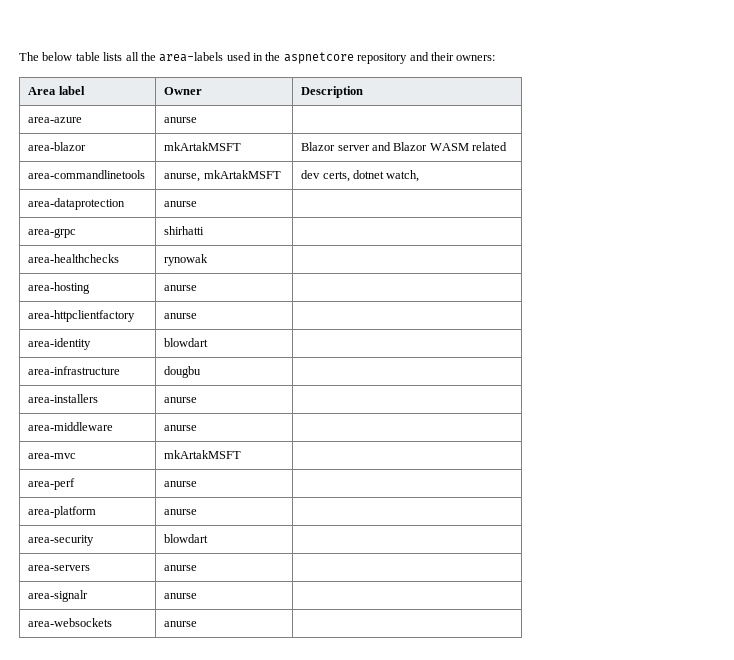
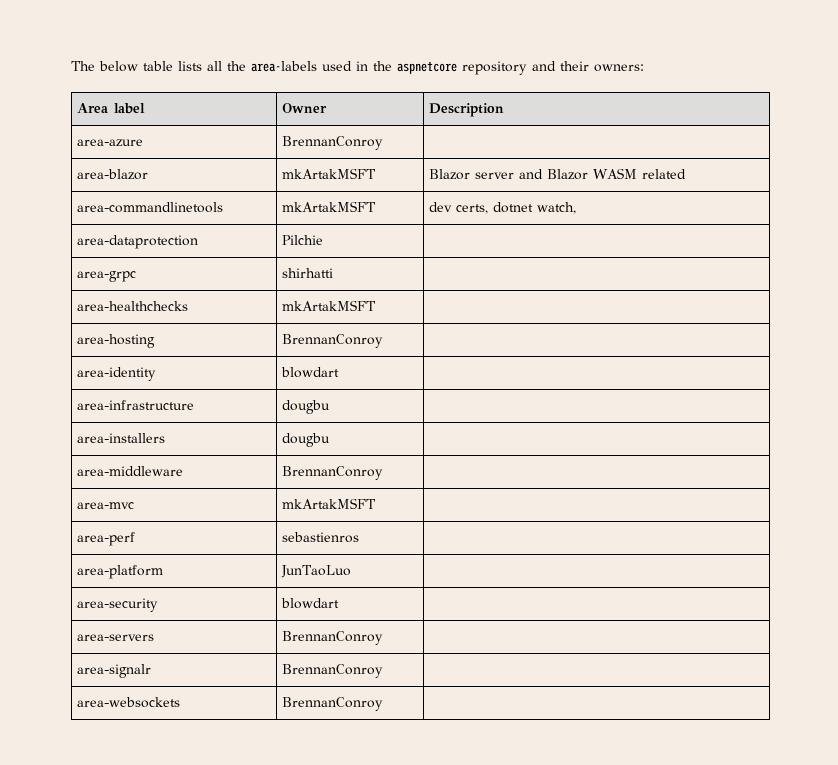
- area-azure | anurse |
+ area-azure | BrennanConroy |
- area-commandlinetools | anurse, mkArtakMSFT | dev certs, dotnet watch,
+ area-commandlinetools | mkArtakMSFT | dev certs, dotnet watch,
- area-dataprotection | anurse |
+ area-dataprotection | Pilchie |
- area-healthchecks | rynowak |
+ area-healthchecks | mkArtakMSFT |
- area-hosting | anurse |
- area-httpclientfactory | anurse |
+ area-hosting | BrennanConroy |
- area-installers | anurse |
+ area-installers | dougbu |
- area-middleware | anurse |
+ area-middleware | BrennanConroy |
- area-perf | anurse |
+ area-perf | sebastienros |
- area-platform | anurse |
+ area-platform | JunTaoLuo |
- area-servers | anurse |
+ area-servers | BrennanConroy |
- area-signalr | anurse |
+ area-signalr | BrennanConroy |
- area-websockets | anurse |
+ area-websockets | BrennanConroy |

